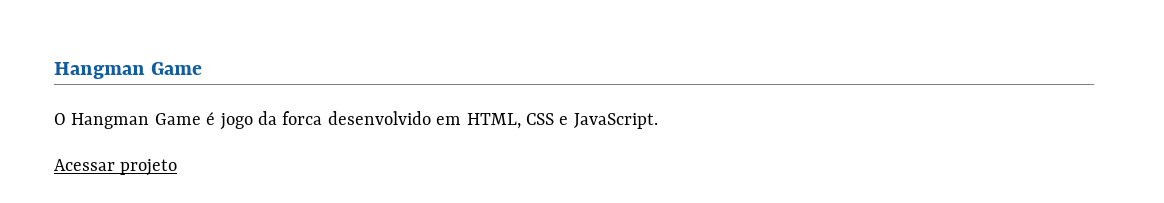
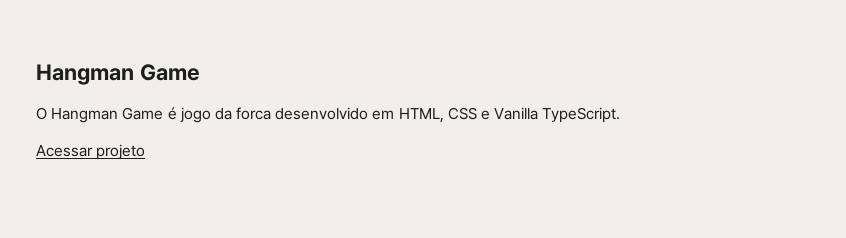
- O Hangman Game é jogo da forca desenvolvido em HTML, CSS e JavaScript.
+ O Hangman Game é jogo da forca desenvolvido em HTML, CSS e Vanilla TypeScript.

